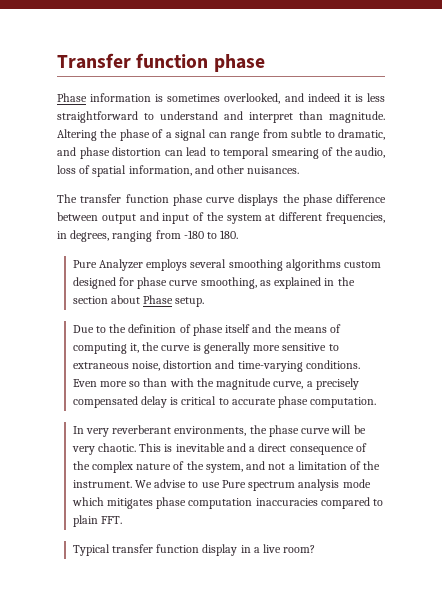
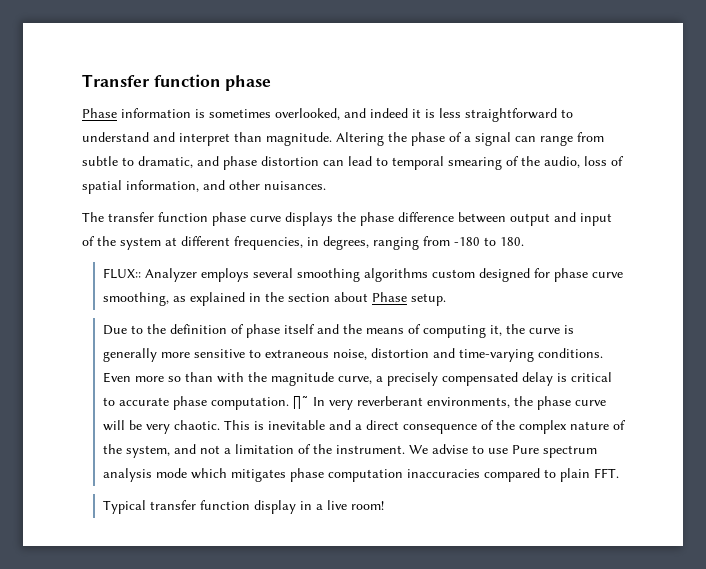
- Pure Analyzer employs several smoothing algorithms custom designed for phase curve smoothing, as explained in the section about Phase setup.
+ FLUX:: Analyzer employs several smoothing algorithms custom designed for phase curve smoothing, as explained in the section about Phase setup.
- Even more so than with the magnitude curve, a precisely compensated delay is critical to accurate phase computation.
- In very reverberant environments, the phase curve will be very chaotic.
+ Even more so than with the magnitude curve, a precisely compensated delay is critical to accurate phase computation. ∏˜ In very reverberant environments, the phase curve will be very chaotic.
- Typical transfer function display in a live room?
+ Typical transfer function display in a live room!

